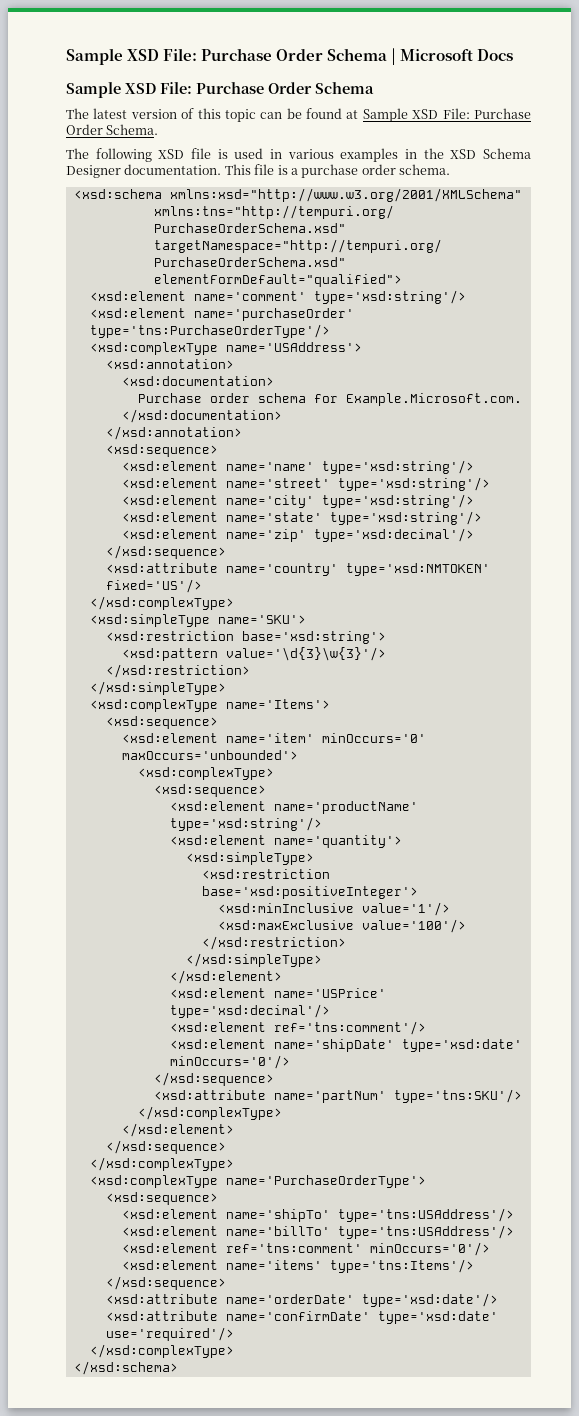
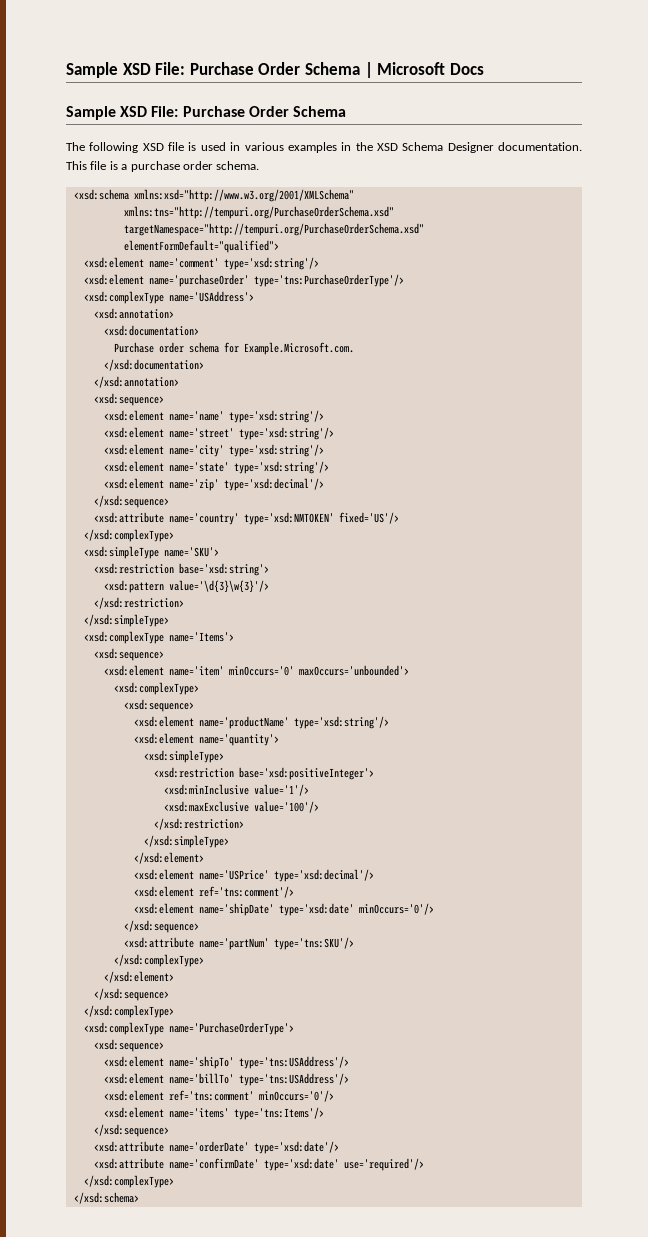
- The latest version of this topic can be found at Sample XSD File: Purchase Order Schema.

